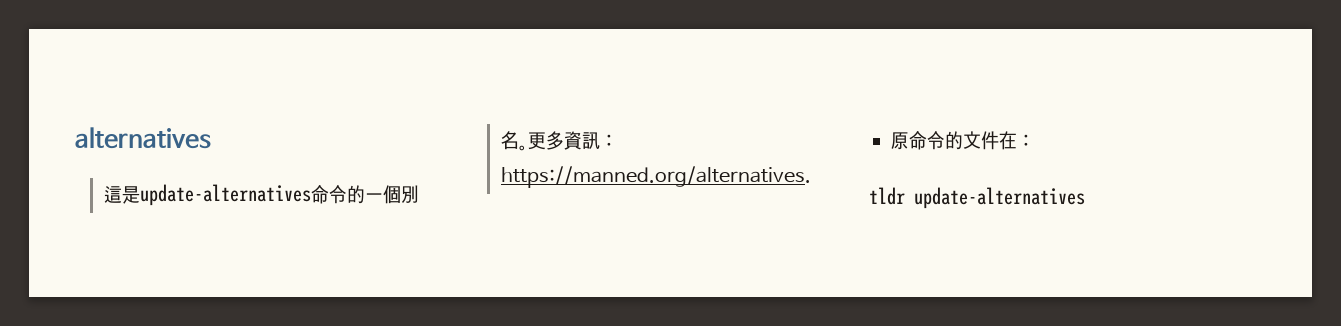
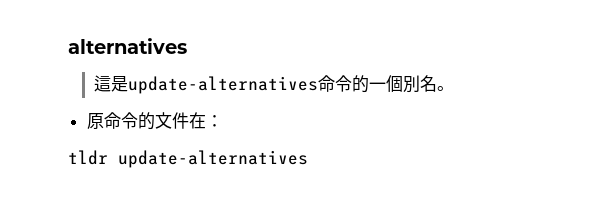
- 更多資訊：https://manned.org/alternatives.

